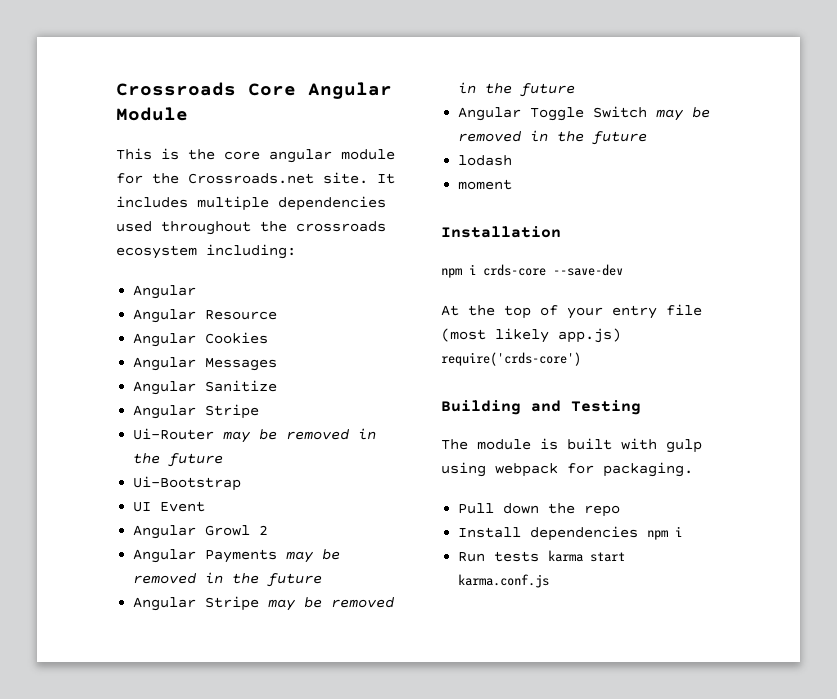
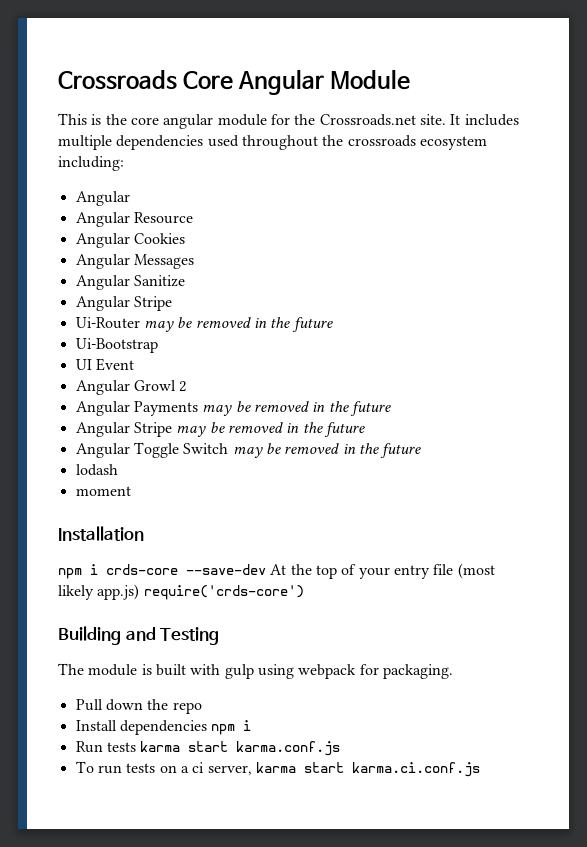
- npm i crds-core --save-dev
- At the top of your entry file (most likely app.js) require('crds-core')
+ npm i crds-core --save-dev At the top of your entry file (most likely app.js) require('crds-core')
+ To run tests on a ci server, karma start karma.ci.conf.js

